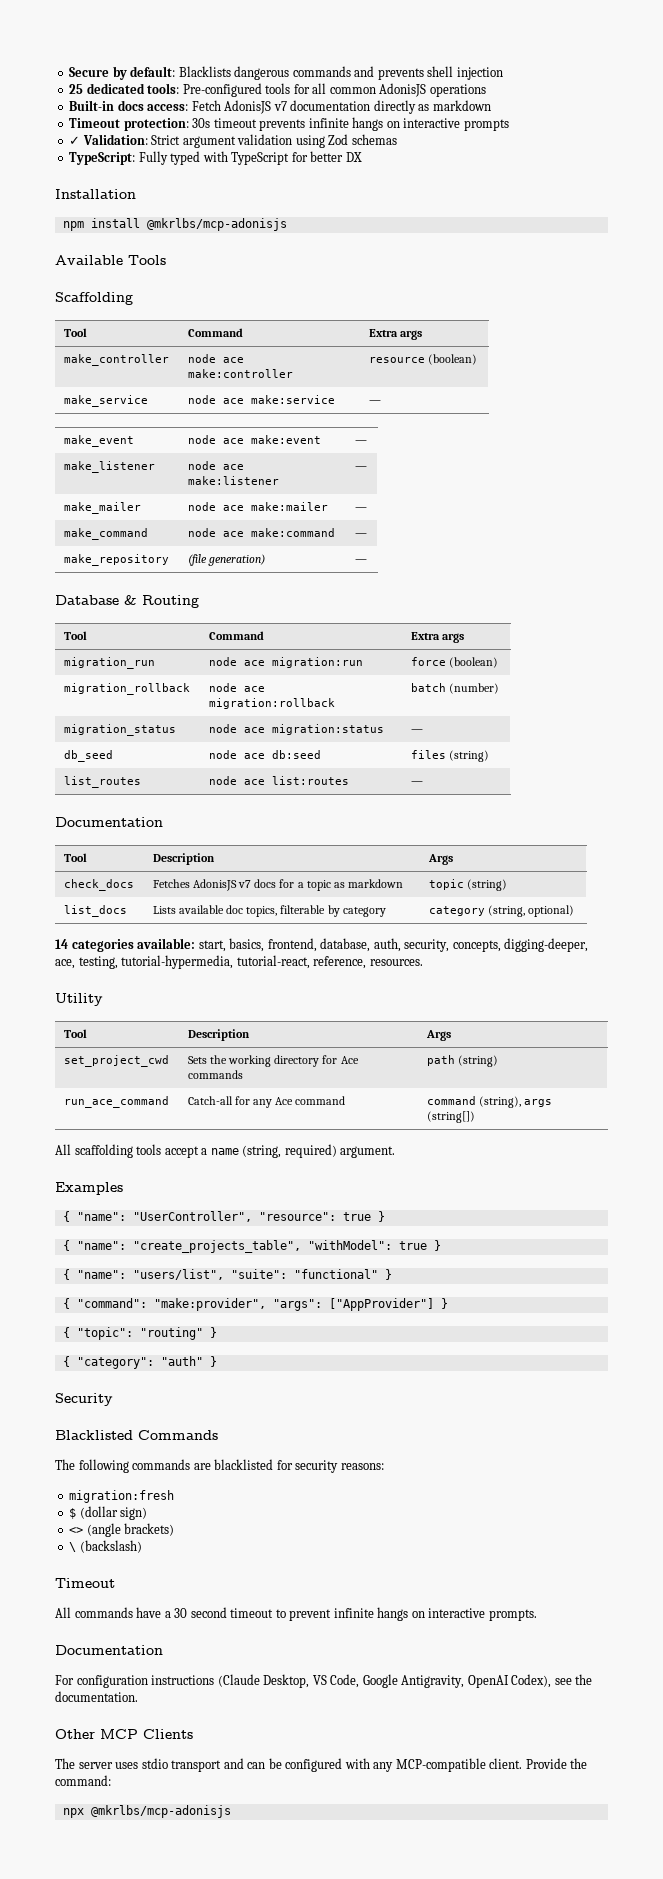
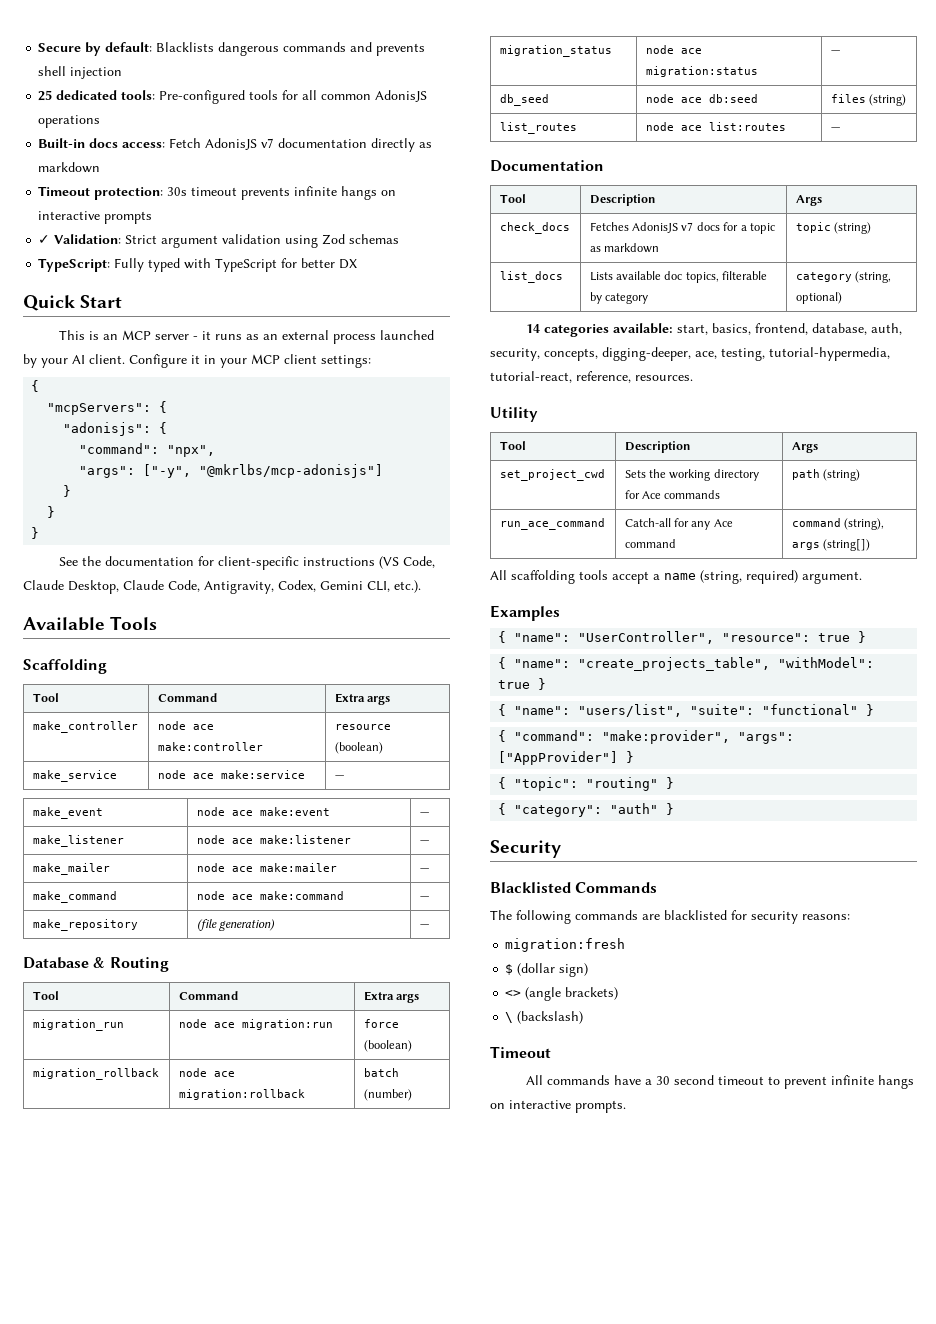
- Installation
- npm install @mkrlbs/mcp-adonisjs
+ Quick Start
+ This is an MCP server - it runs as an external process launched by your AI client. Configure it in your MCP client settings:
+ {
+ "mcpServers": {
+ "adonisjs": {
+ "command": "npx",
+ "args": ["-y", "@mkrlbs/mcp-adonisjs"]
+ }
+ }
+ }
+ See the documentation for client-specific instructions (VS Code, Claude Desktop, Claude Code, Antigravity, Codex, Gemini CLI, etc.).
  All commands have a 30 second timeout to prevent infinite hangs on interactive prompts.
- Documentation
- For configuration instructions (Claude Desktop, VS Code, Google Antigravity, OpenAI Codex), see the documentation.
- Other MCP Clients
- The server uses stdio transport and can be configured with any MCP-compatible client. Provide the command:
- npx @mkrlbs/mcp-adonisjs

